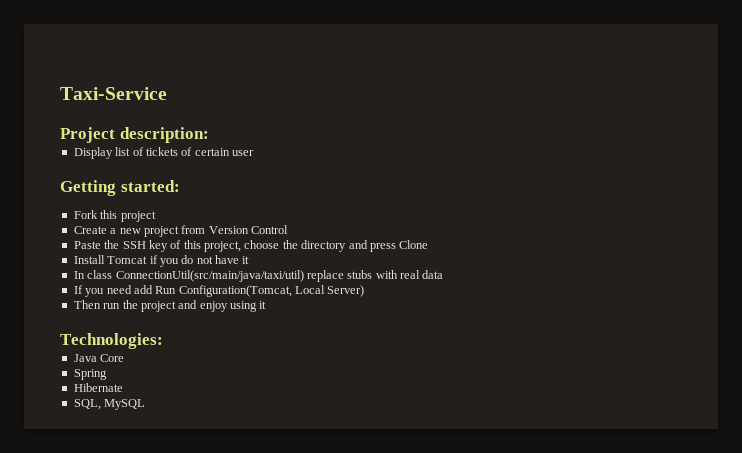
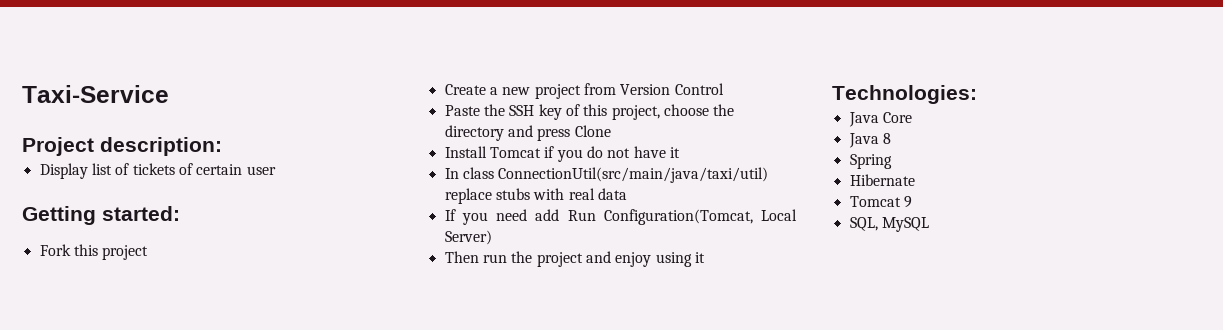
+ Java 8
+ Tomcat 9

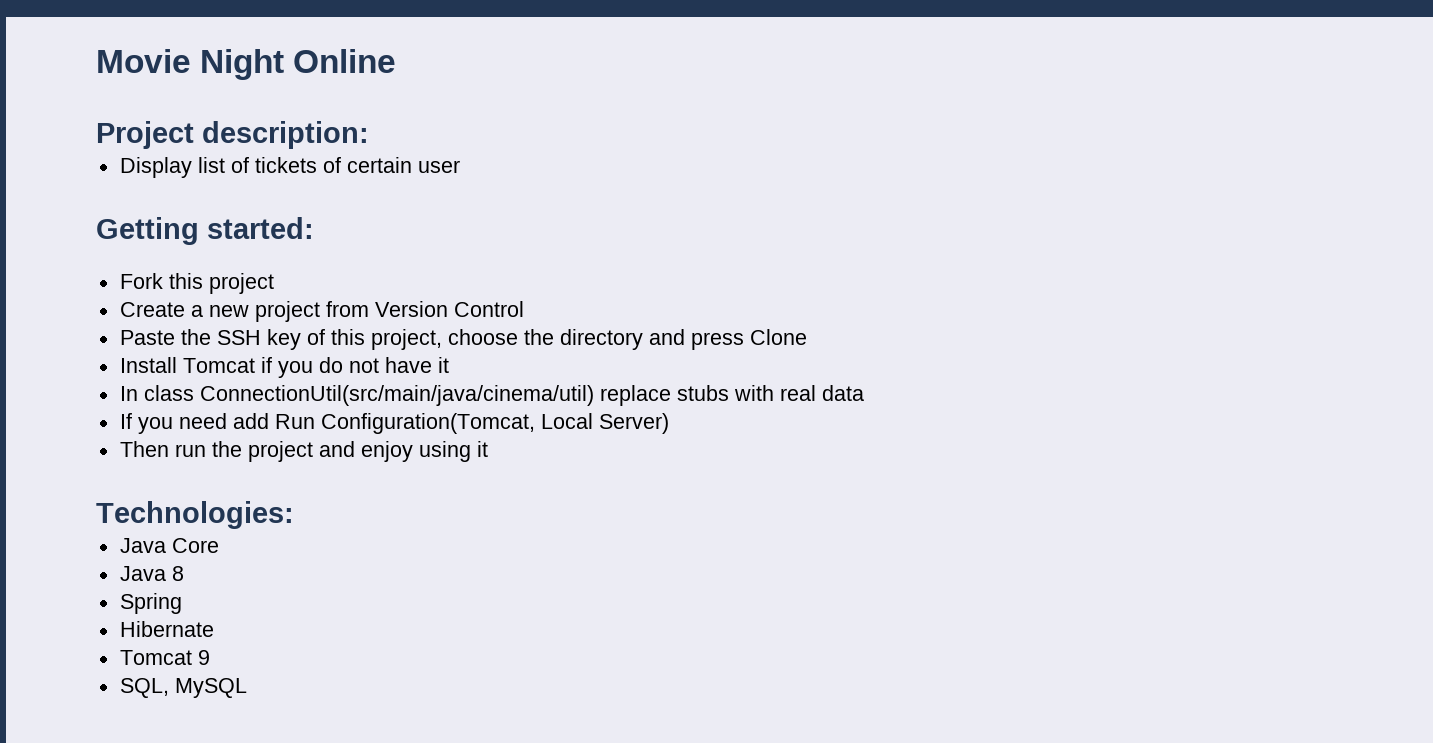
- Taxi-Service
+ Movie Night Online
- In class ConnectionUtil(src/main/java/taxi/util) replace stubs with real data
+ In class ConnectionUtil(src/main/java/cinema/util) replace stubs with real data

